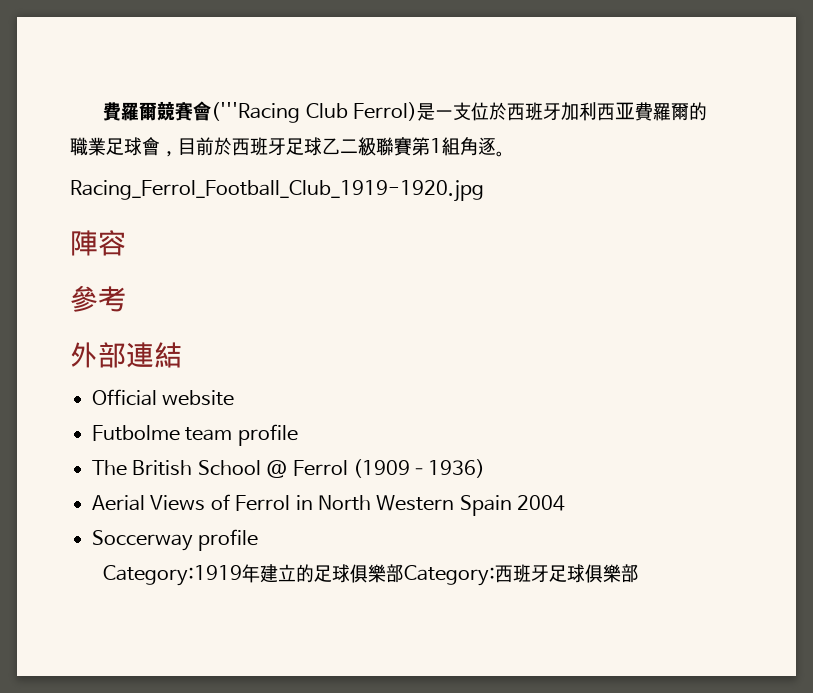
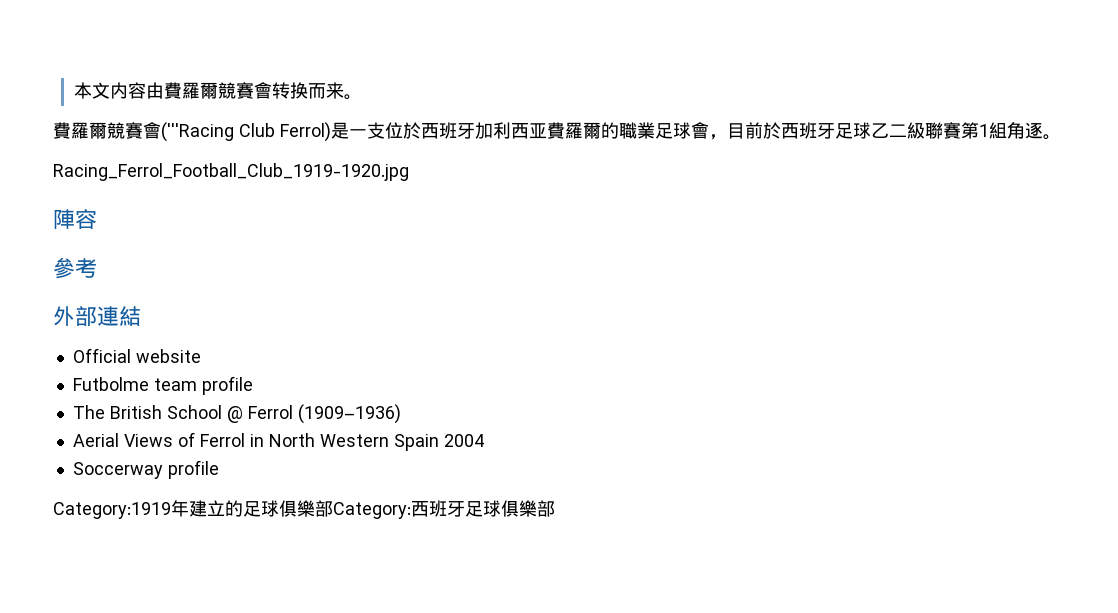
+ 本文内容由費羅爾競賽會转换而来。

